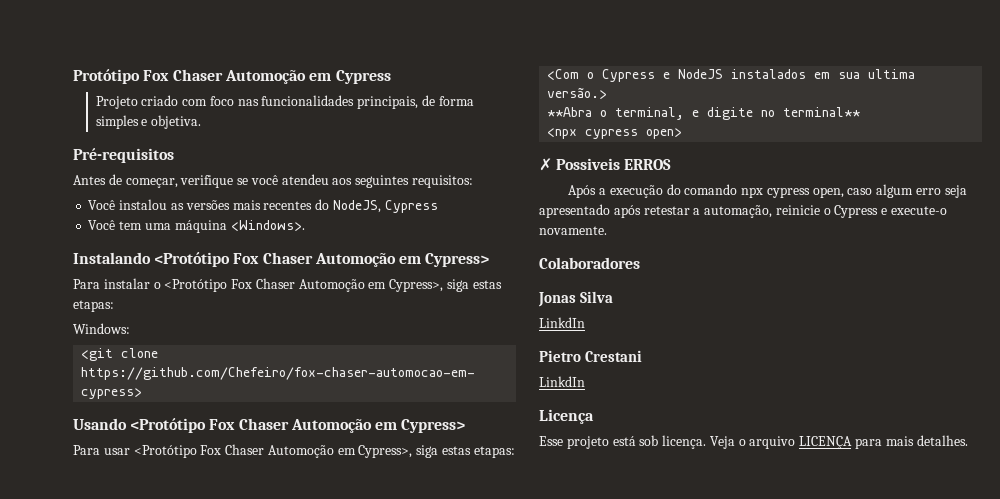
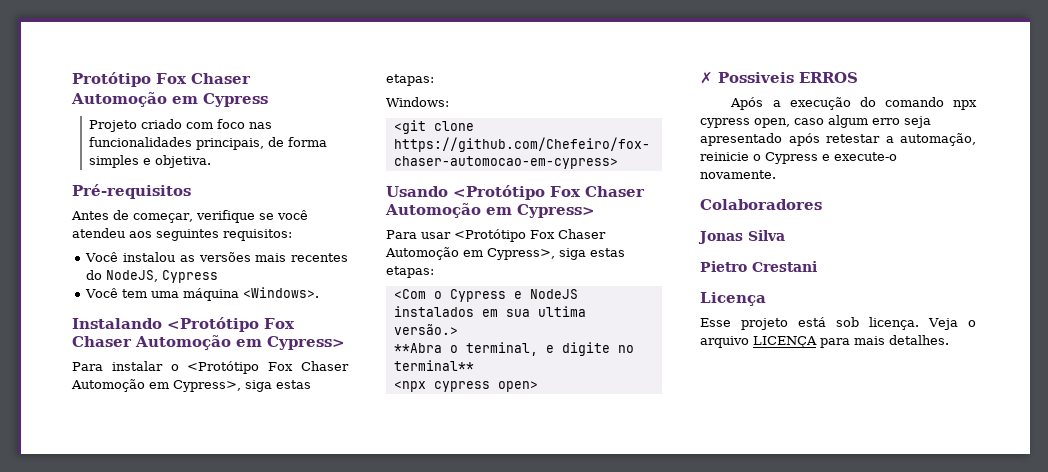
  Jonas Silva
- LinkdIn
  Pietro Crestani
- LinkdIn

